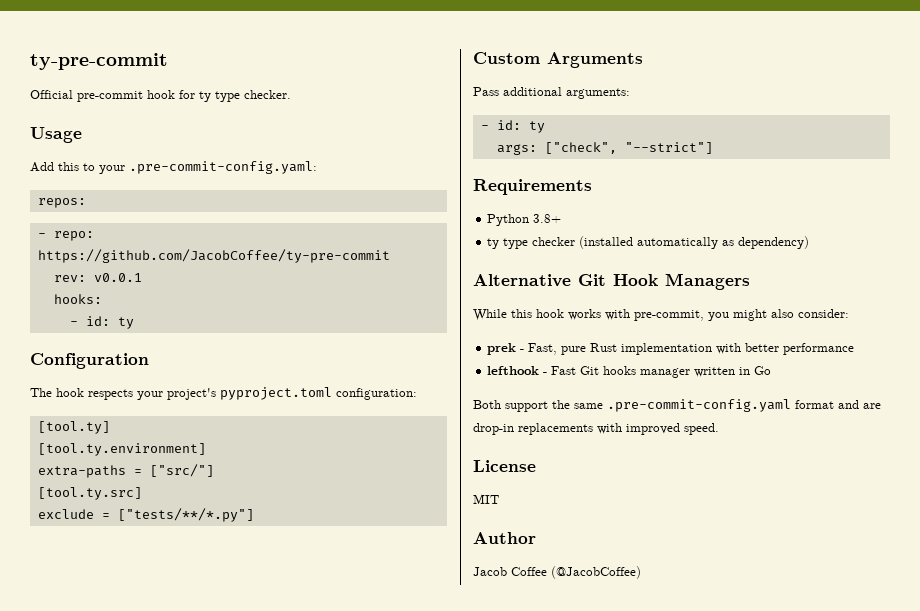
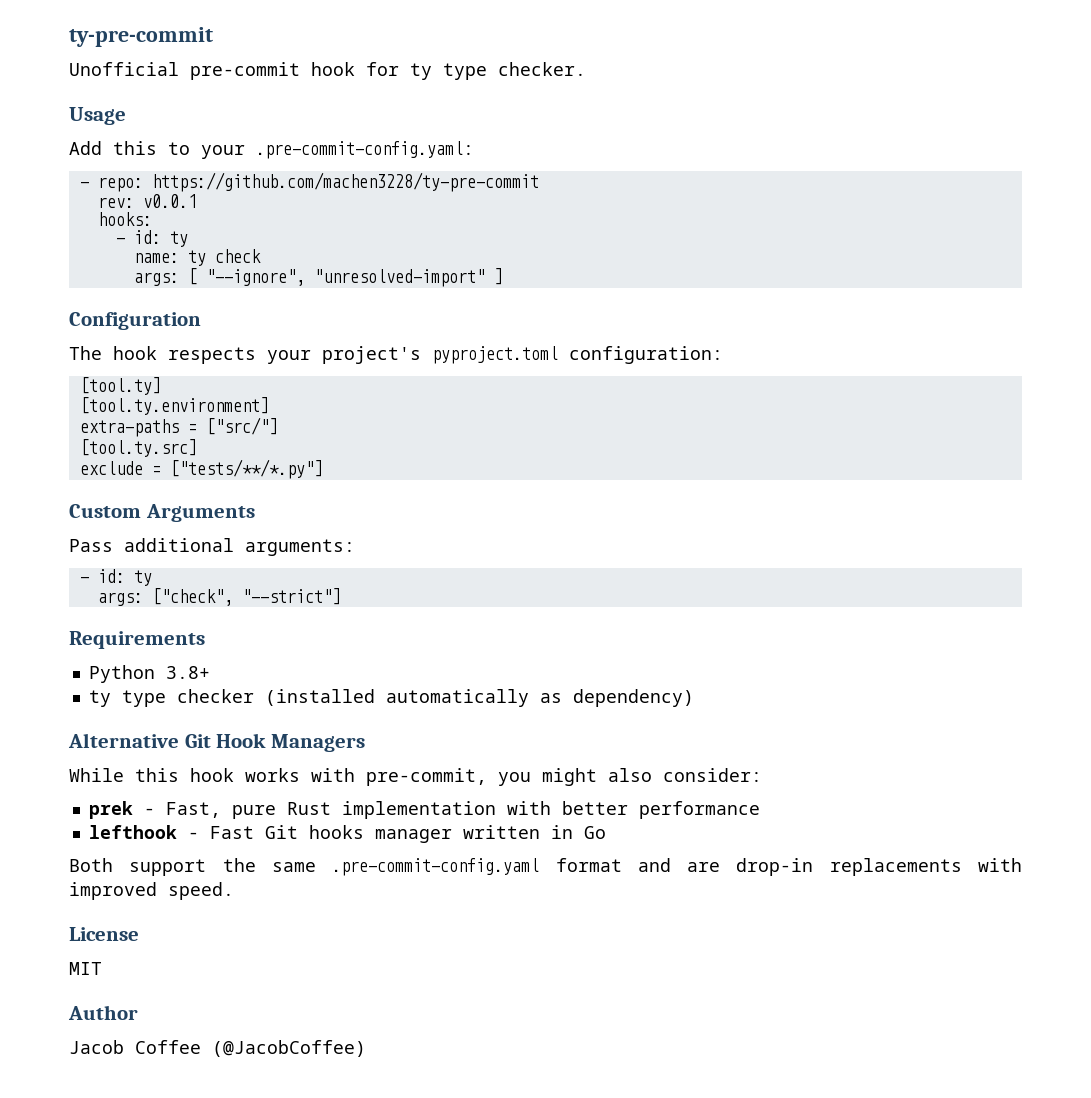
- Official pre-commit hook for ty type checker.
+ Unofficial pre-commit hook for ty type checker.
- repos:
- - repo: https://github.com/JacobCoffee/ty-pre-commit
+ - repo: https://github.com/machen3228/ty-pre-commit
+ name: ty check
+ args: [ "--ignore", "unresolved-import" ]

